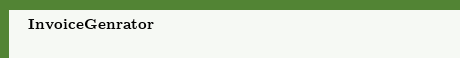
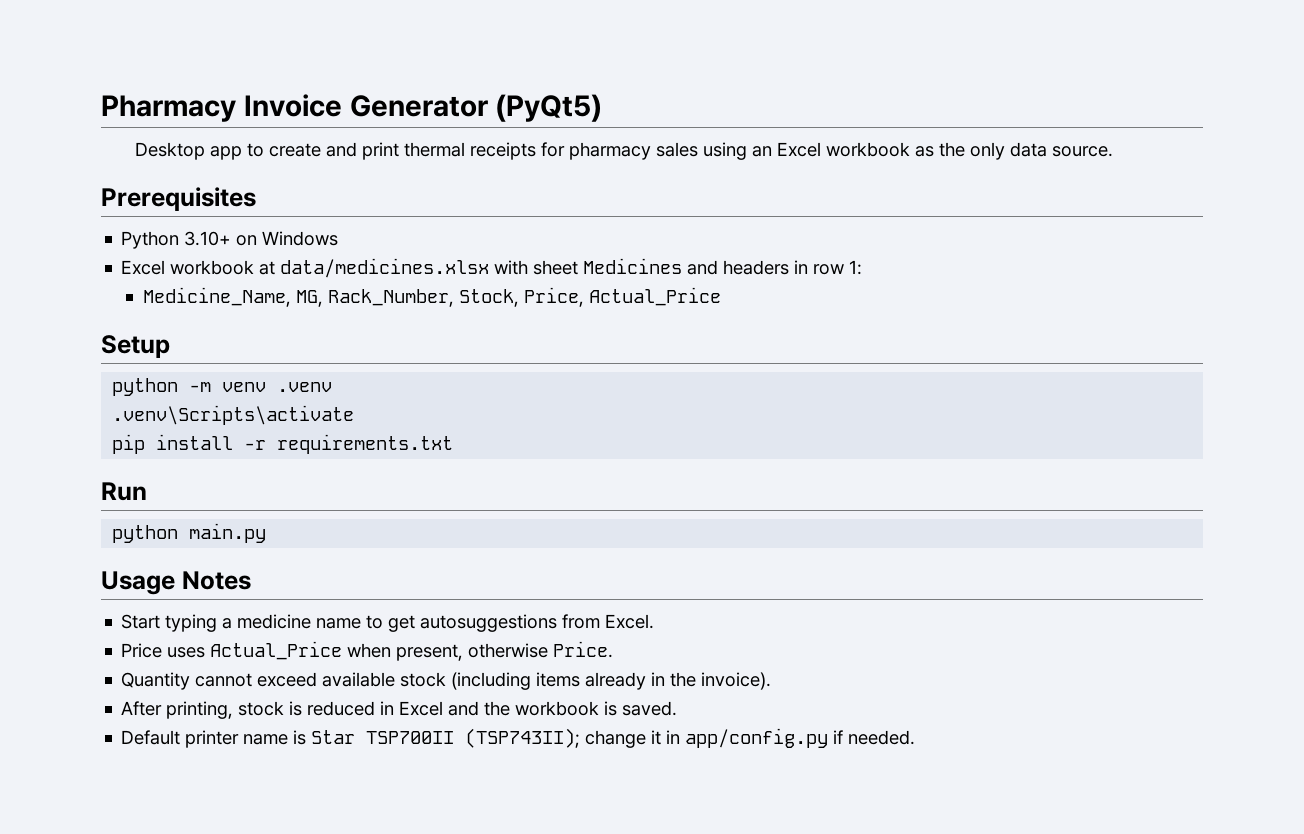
- InvoiceGenrator
+ Pharmacy Invoice Generator (PyQt5)
+ Desktop app to create and print thermal receipts for pharmacy sales using an Excel workbook as the only data source.
+ Prerequisites
+ Python 3.10+ on Windows
+ Excel workbook at data/medicines.xlsx with sheet Medicines and headers in row 1:
+ Medicine_Name, MG, Rack_Number, Stock, Price, Actual_Price
+ Setup
+ python -m venv .venv
+ .venv\Scripts\activate
+ pip install -r requirements.txt
+ Run
+ python main.py
+ Usage Notes
+ Start typing a medicine name to get autosuggestions from Excel.
+ Price uses Actual_Price when present, otherwise Price.
+ Quantity cannot exceed available stock (including items already in the invoice).
+ After printing, stock is reduced in Excel and the workbook is saved.
+ Default printer name is Star TSP700II (TSP743II); change it in app/config.py if needed.

